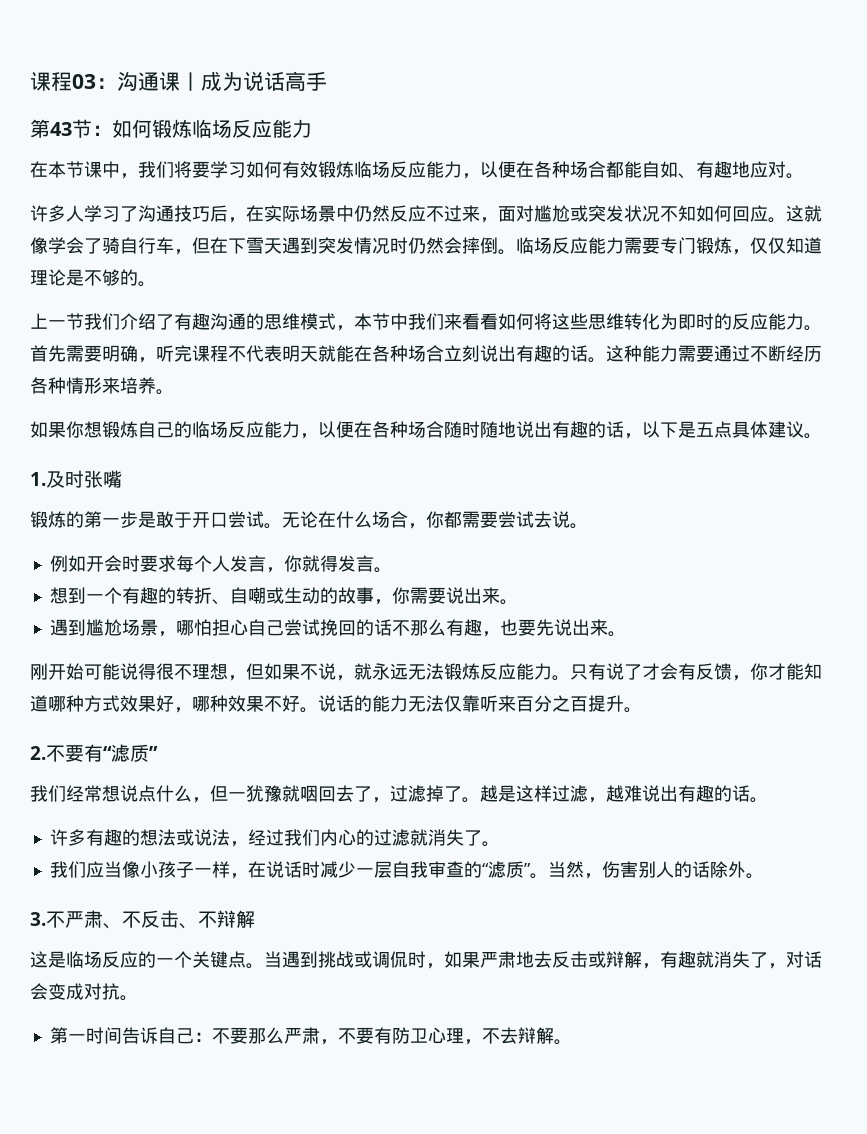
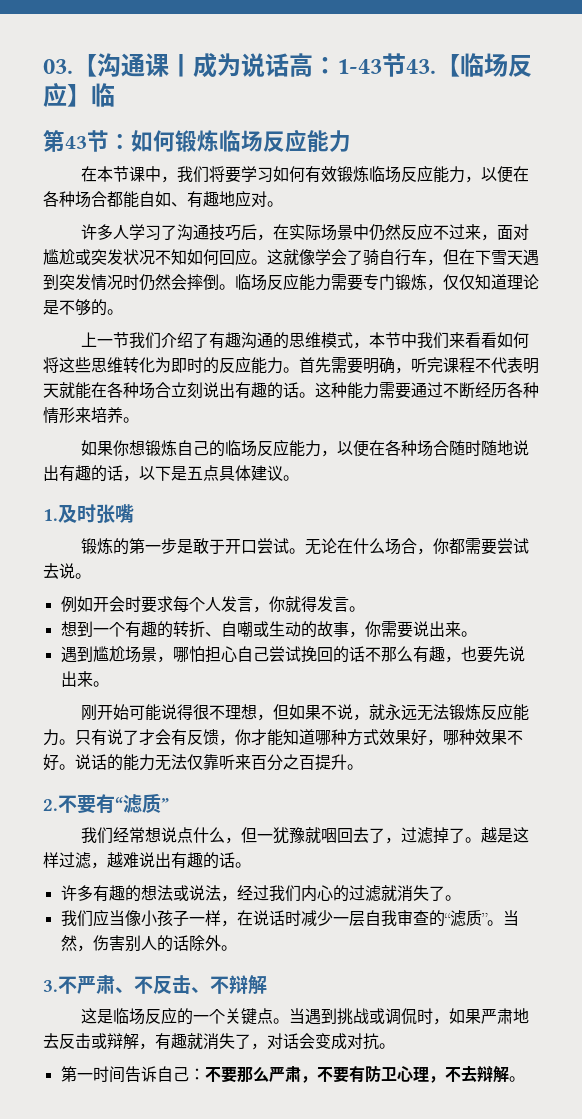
- 课程03：沟通课丨成为说话高手
+ 03.【沟通课丨成为说话高：1-43节43.【临场反应】临

